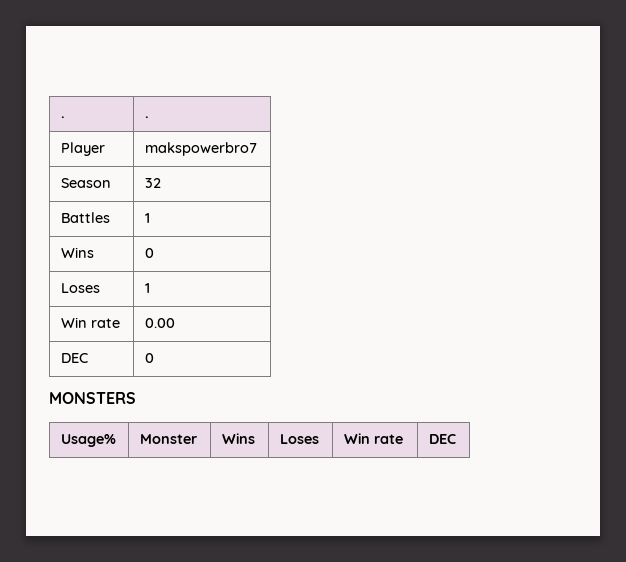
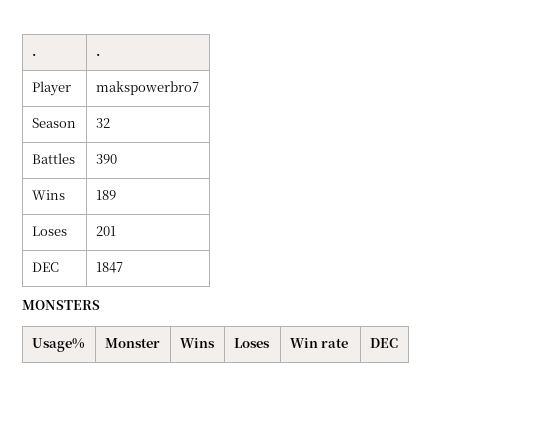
- Battles | 1
- Wins | 0
- Loses | 1
- Win rate | 0.00
+ Battles | 390
+ Wins | 189
+ Loses | 201
- DEC | 0
+ DEC | 1847

